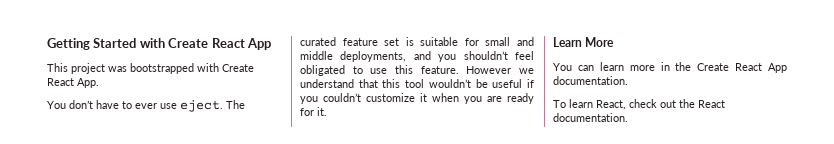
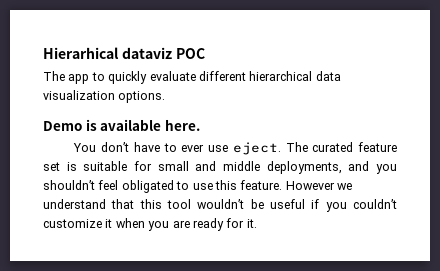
- Getting Started with Create React App
- This project was bootstrapped with Create React App.
+ Hierarhical dataviz POC
+ The app to quickly evaluate different hierarchical data visualization options.
+ Demo is available here.
- Learn More
- You can learn more in the Create React App documentation.
- To learn React, check out the React documentation.

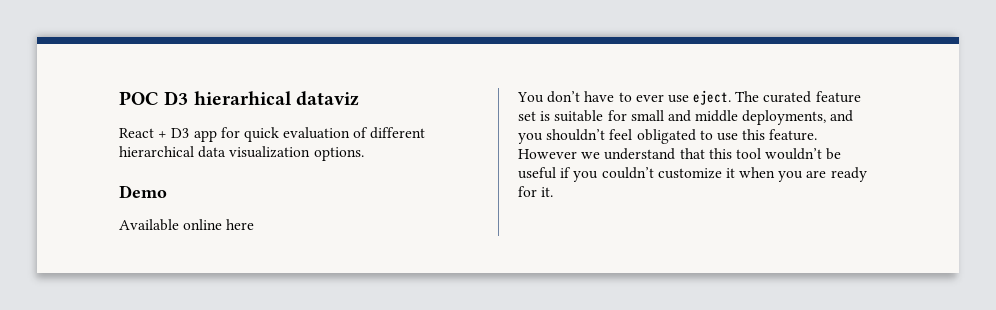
- Hierarhical dataviz POC
- The app to quickly evaluate different hierarchical data visualization options.
+ POC D3 hierarhical dataviz
+ React + D3 app for quick evaluation of different hierarchical data visualization options.
- Demo is available here.
+ Demo
+ Available online here

